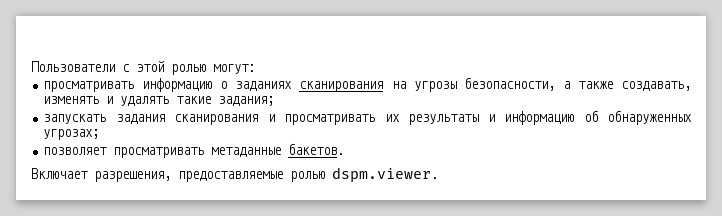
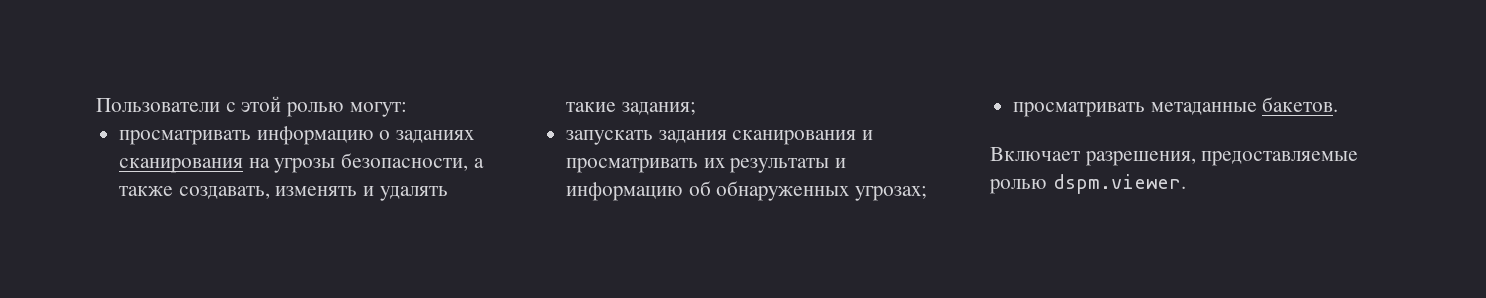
- позволяет просматривать метаданные бакетов.
+ просматривать метаданные бакетов.

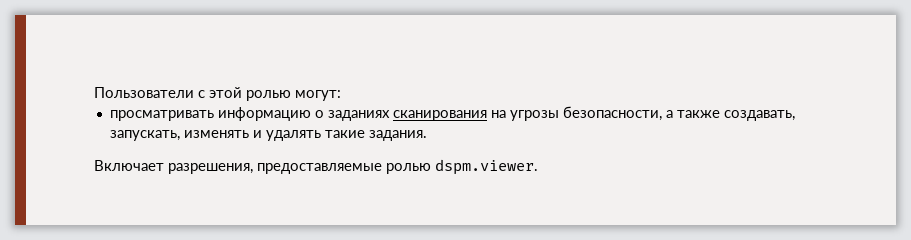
- просматривать информацию о заданиях сканирования на угрозы безопасности, а также создавать, изменять и удалять такие задания;
- запускать задания сканирования и просматривать их результаты и информацию об обнаруженных угрозах;
- просматривать метаданные бакетов.
+ просматривать информацию о заданиях сканирования на угрозы безопасности, а также создавать, запускать, изменять и удалять такие задания.

